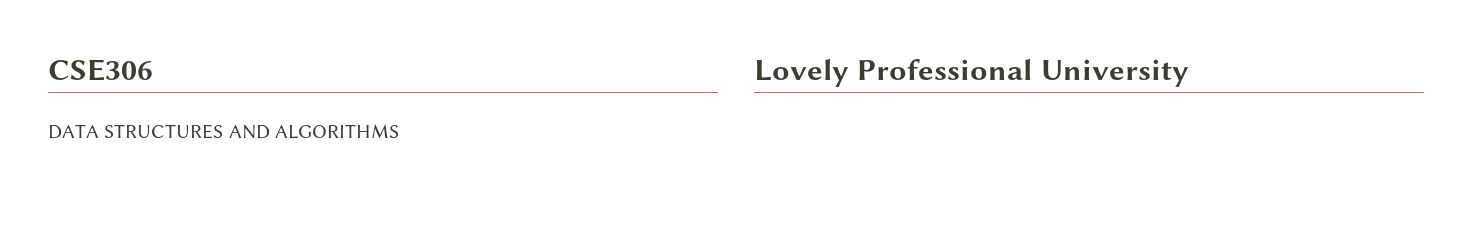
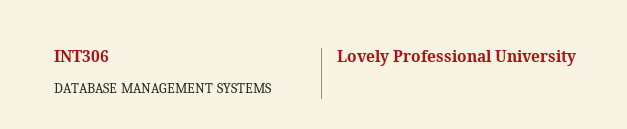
- CSE306
- DATA STRUCTURES AND ALGORITHMS
+ INT306
+ DATABASE MANAGEMENT SYSTEMS

